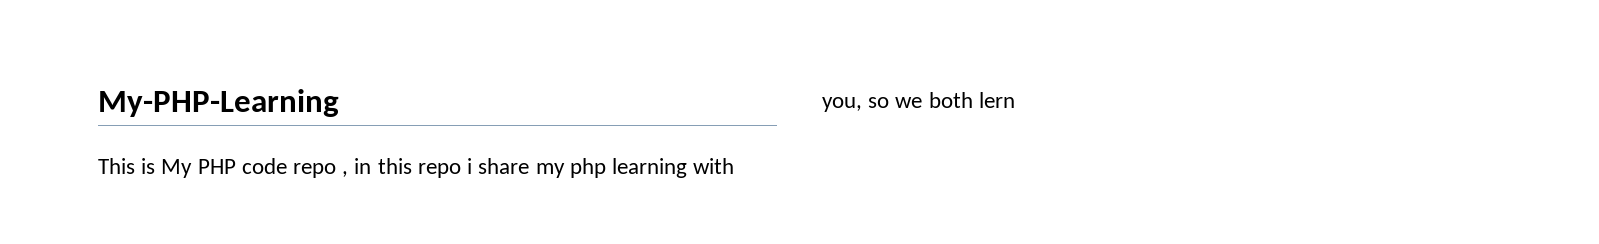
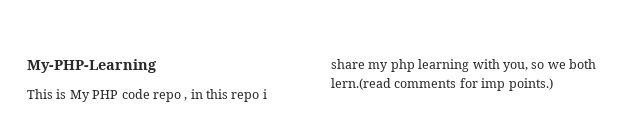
- This is My PHP code repo , in this repo i share my php learning with you, so we both lern
+ This is My PHP code repo , in this repo i share my php learning with you, so we both lern.(read comments for imp points.)

